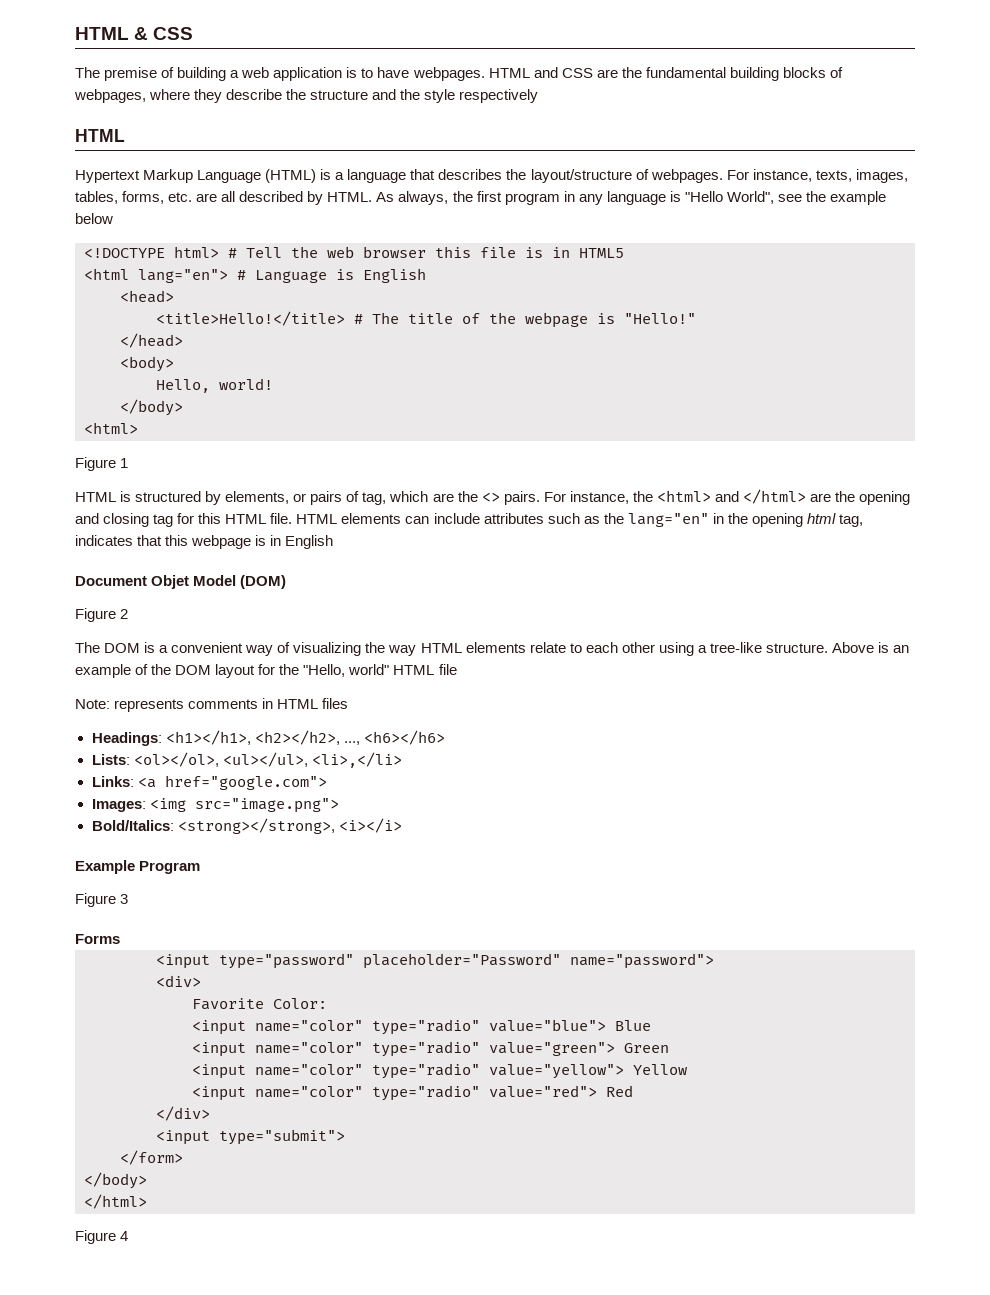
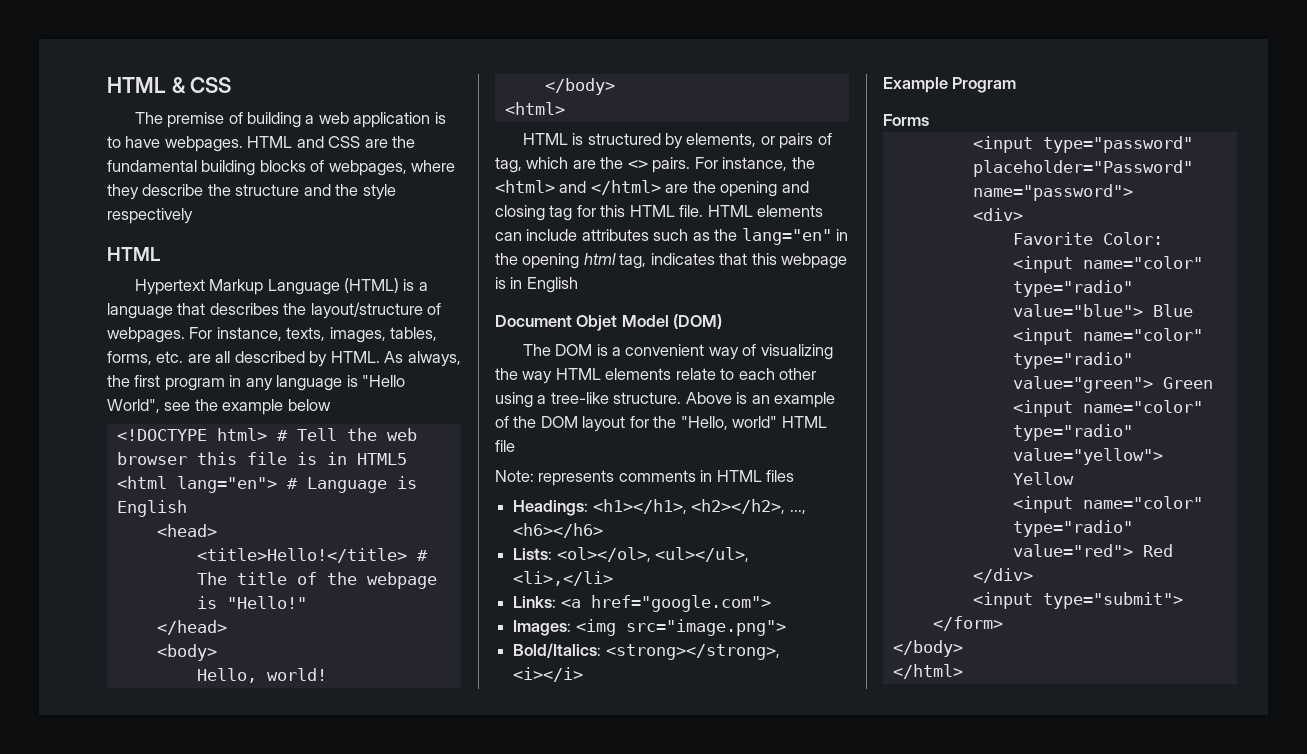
- Figure 1
- Figure 2
- Figure 3
- Figure 4

